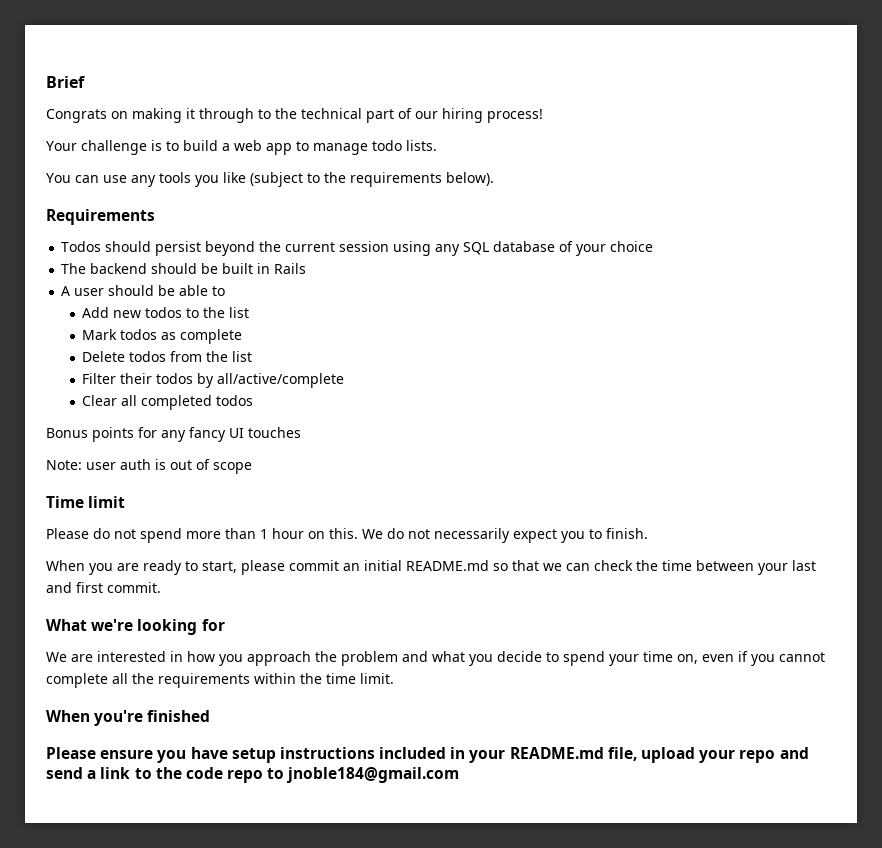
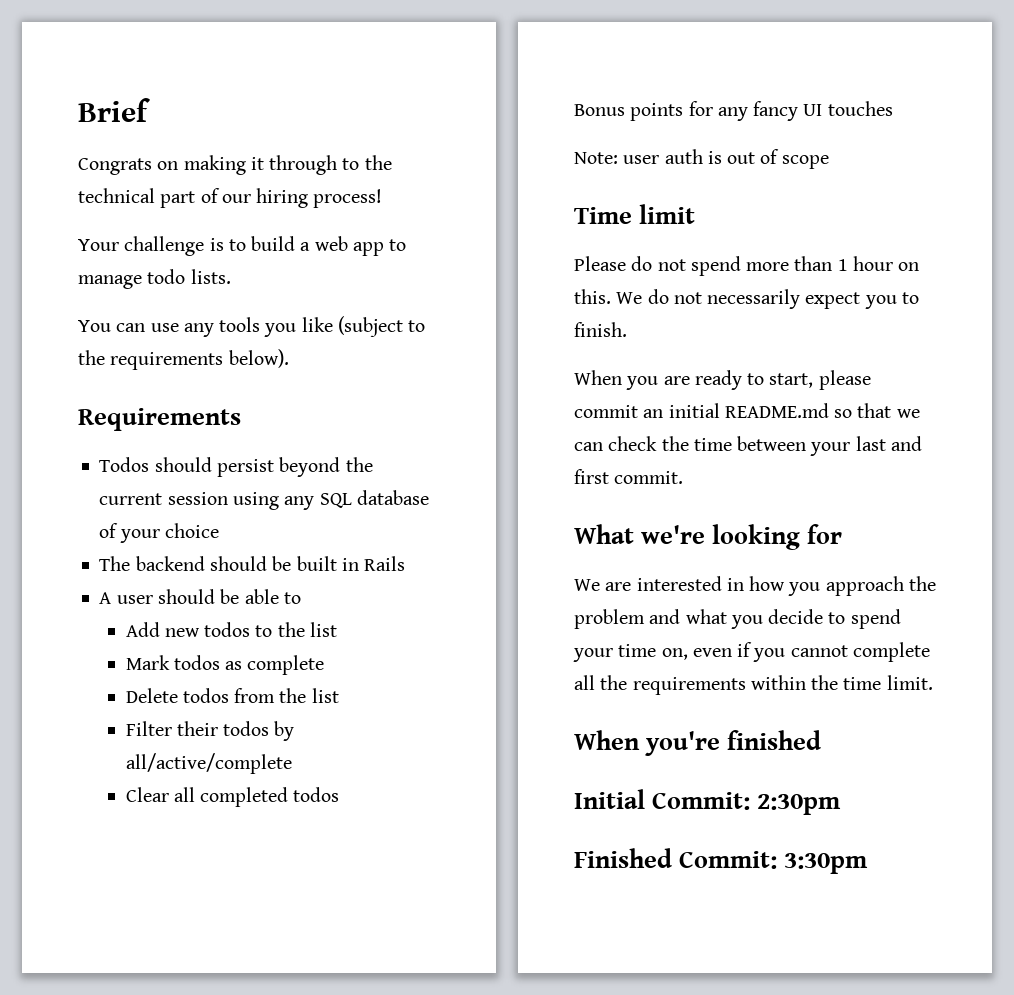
- Please ensure you have setup instructions included in your README.md file, upload your repo and send a link to the code repo to jnoble184@gmail.com
+ Initial Commit: 2:30pm
+ Finished Commit: 3:30pm

